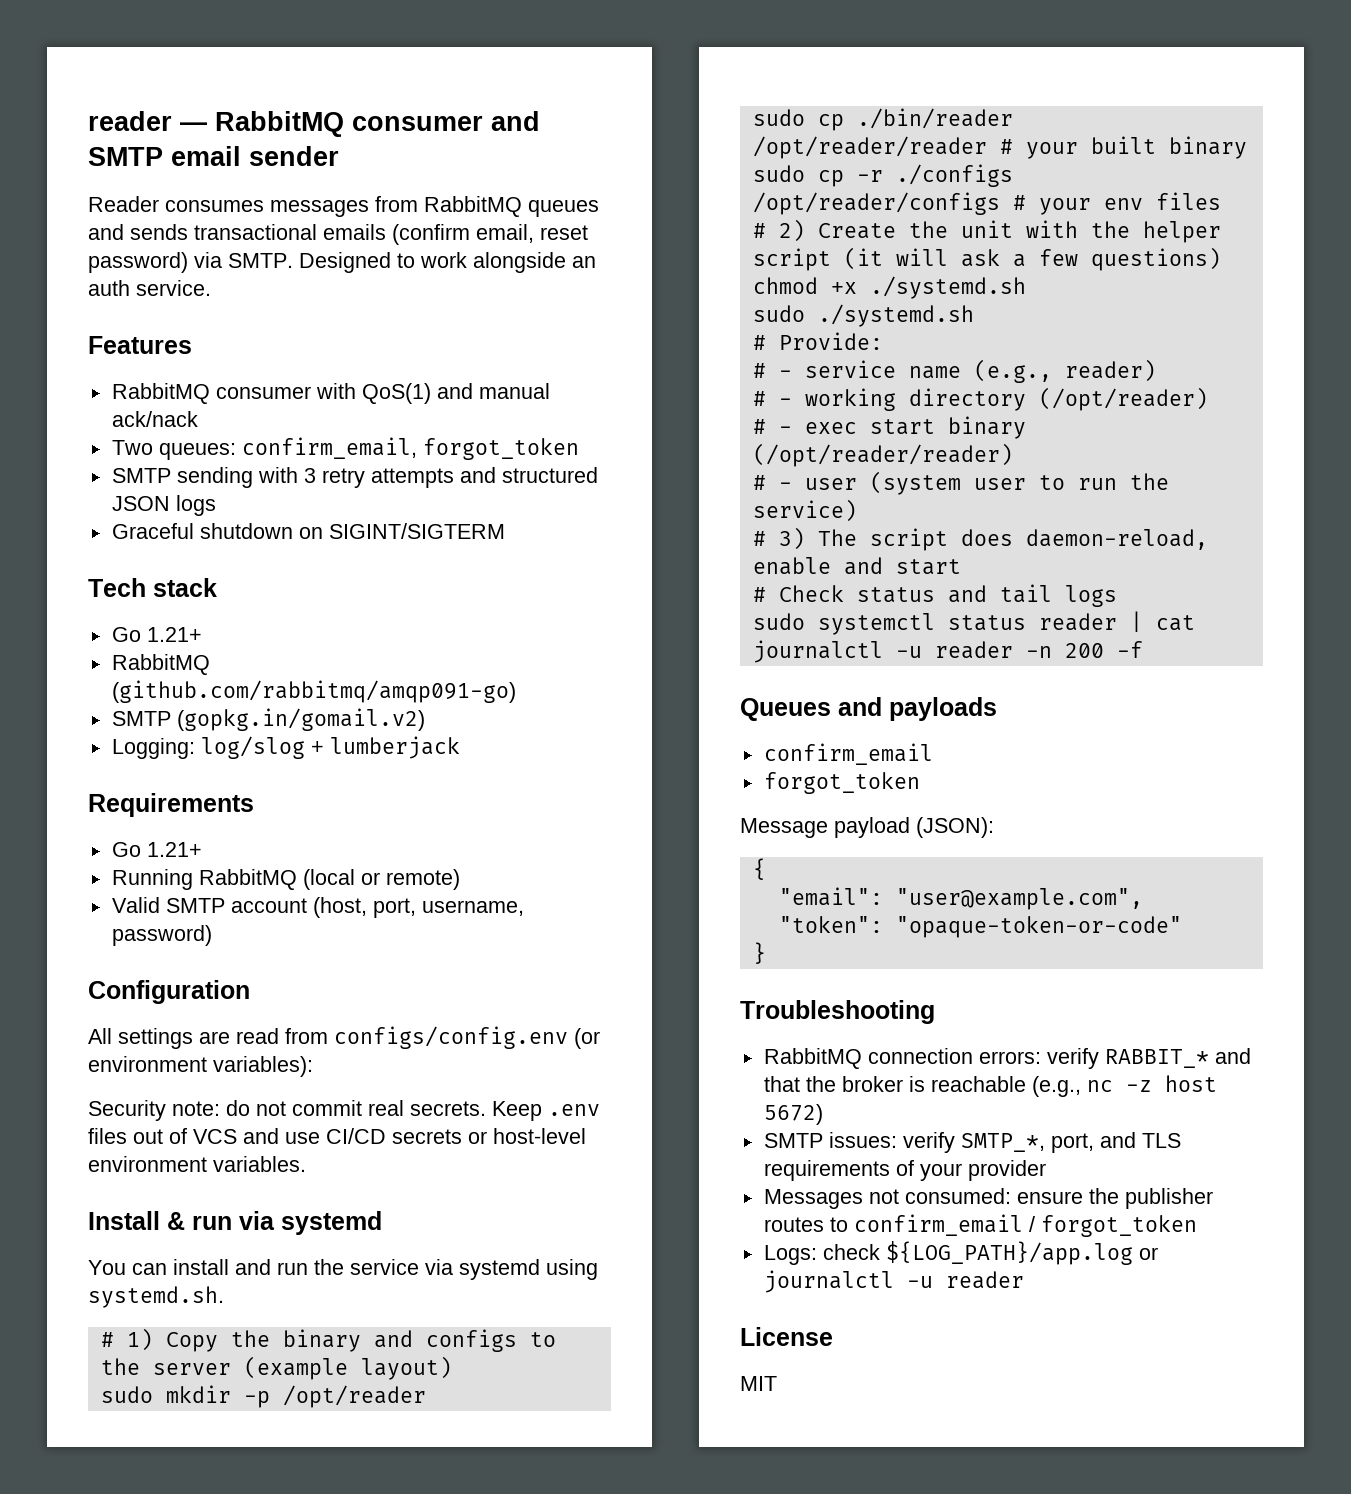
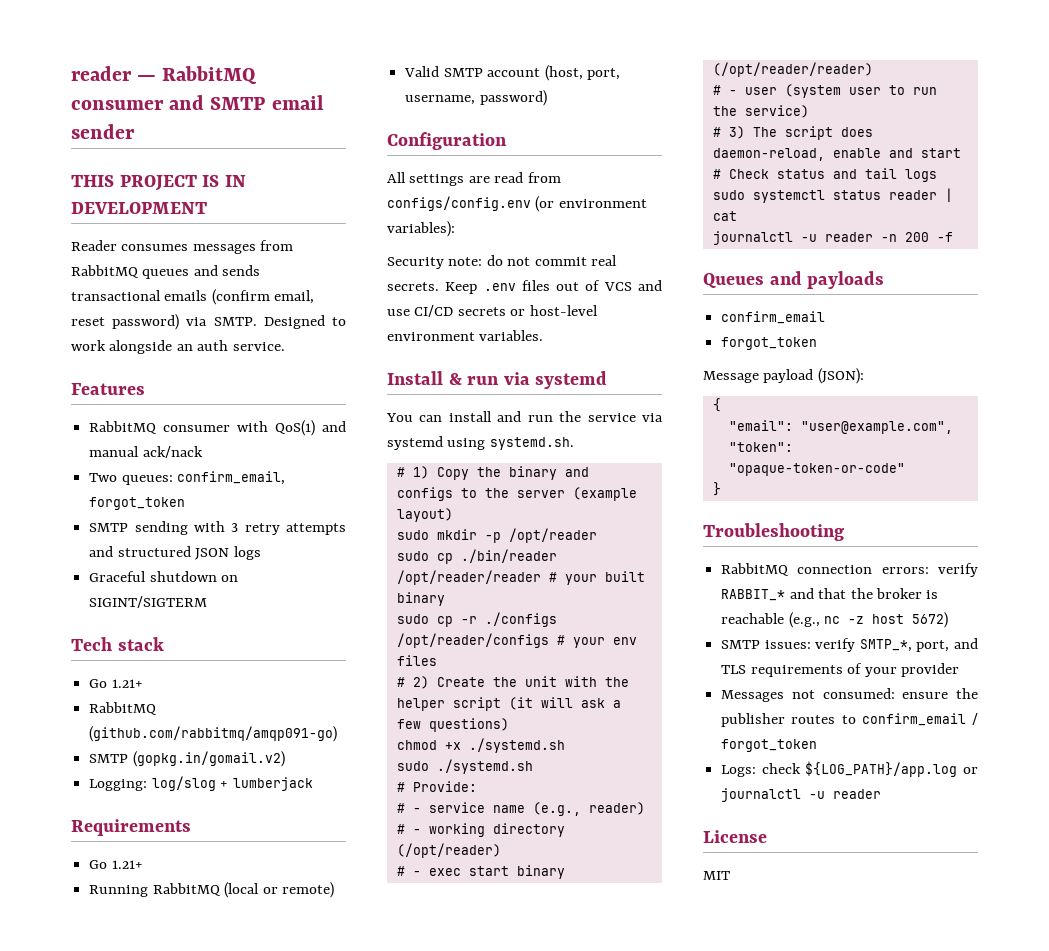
+ THIS PROJECT IS IN DEVELOPMENT

